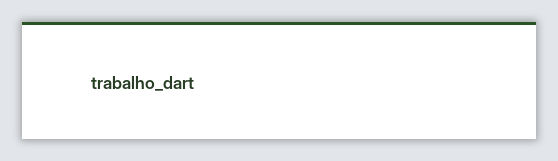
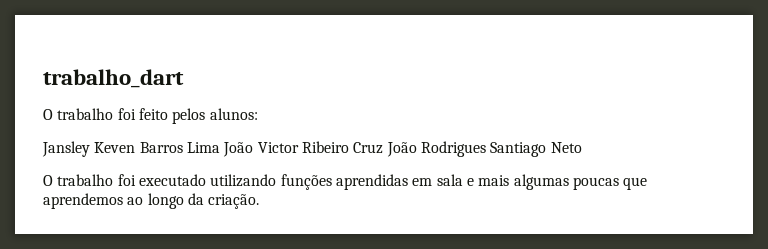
+ O trabalho foi feito pelos alunos:
+ Jansley Keven Barros Lima João Victor Ribeiro Cruz João Rodrigues Santiago Neto
+ O trabalho foi executado utilizando funções aprendidas em sala e mais algumas poucas que aprendemos ao longo da criação.

